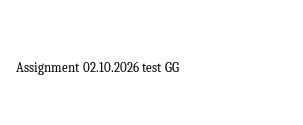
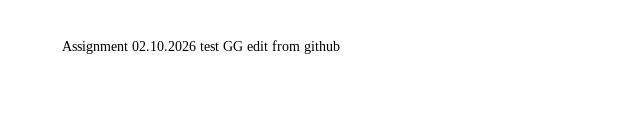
- Assignment 02.10.2026 test GG
+ Assignment 02.10.2026 test GG edit from github

